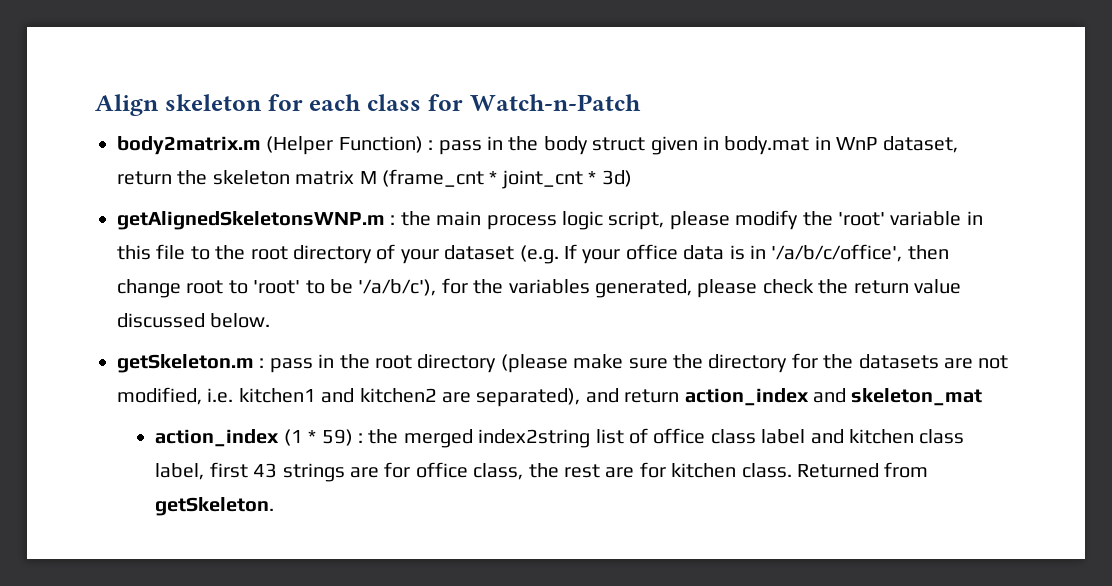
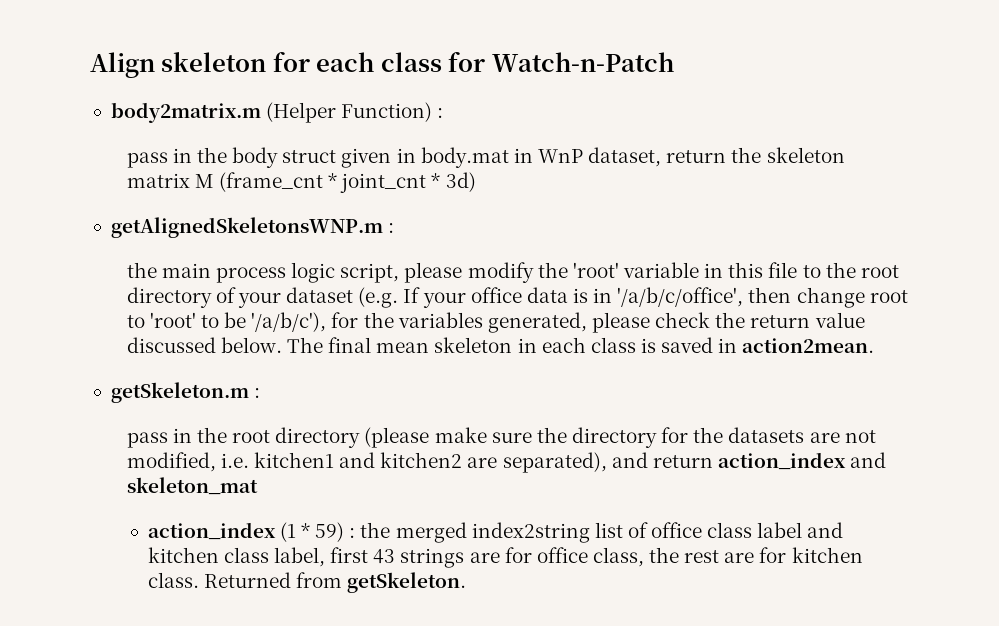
- body2matrix.m (Helper Function) : pass in the body struct given in body.mat in WnP dataset, return the skeleton matrix M (frame_cnt * joint_cnt * 3d)
+ body2matrix.m (Helper Function) :
+ pass in the body struct given in body.mat in WnP dataset, return the skeleton matrix M (frame_cnt * joint_cnt * 3d)
- getAlignedSkeletonsWNP.m : the main process logic script, please modify the 'root' variable in this file to the root directory of your dataset (e.g. If your office data is in '/a/b/c/office', then change root to 'root' to be '/a/b/c'), for the variables generated, please check the return value discussed below.
+ getAlignedSkeletonsWNP.m :
+ the main process logic script, please modify the 'root' variable in this file to the root directory of your dataset (e.g. If your office data is in '/a/b/c/office', then change root to 'root' to be '/a/b/c'), for the variables generated, please check the return value discussed below. The final mean skeleton in each class is saved in action2mean.
- getSkeleton.m : pass in the root directory (please make sure the directory for the datasets are not modified, i.e. kitchen1 and kitchen2 are separated), and return action_index and skeleton_mat
+ getSkeleton.m :
+ pass in the root directory (please make sure the directory for the datasets are not modified, i.e. kitchen1 and kitchen2 are separated), and return action_index and skeleton_mat

